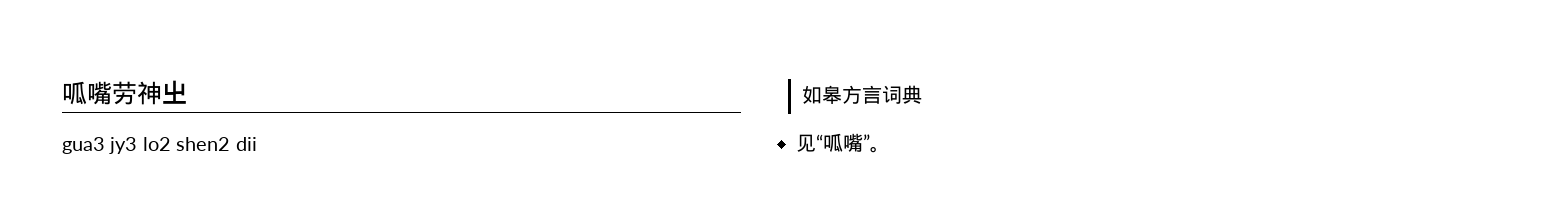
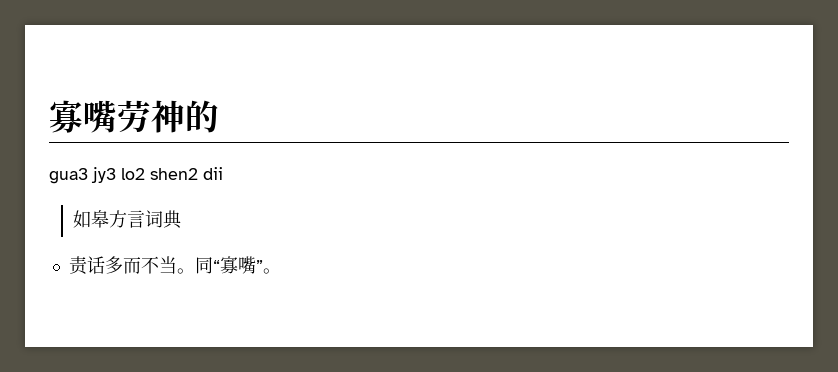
- 呱嘴劳神㞢
+ 寡嘴劳神的
- 见“呱嘴”。
+ 责话多而不当。同“寡嘴”。

